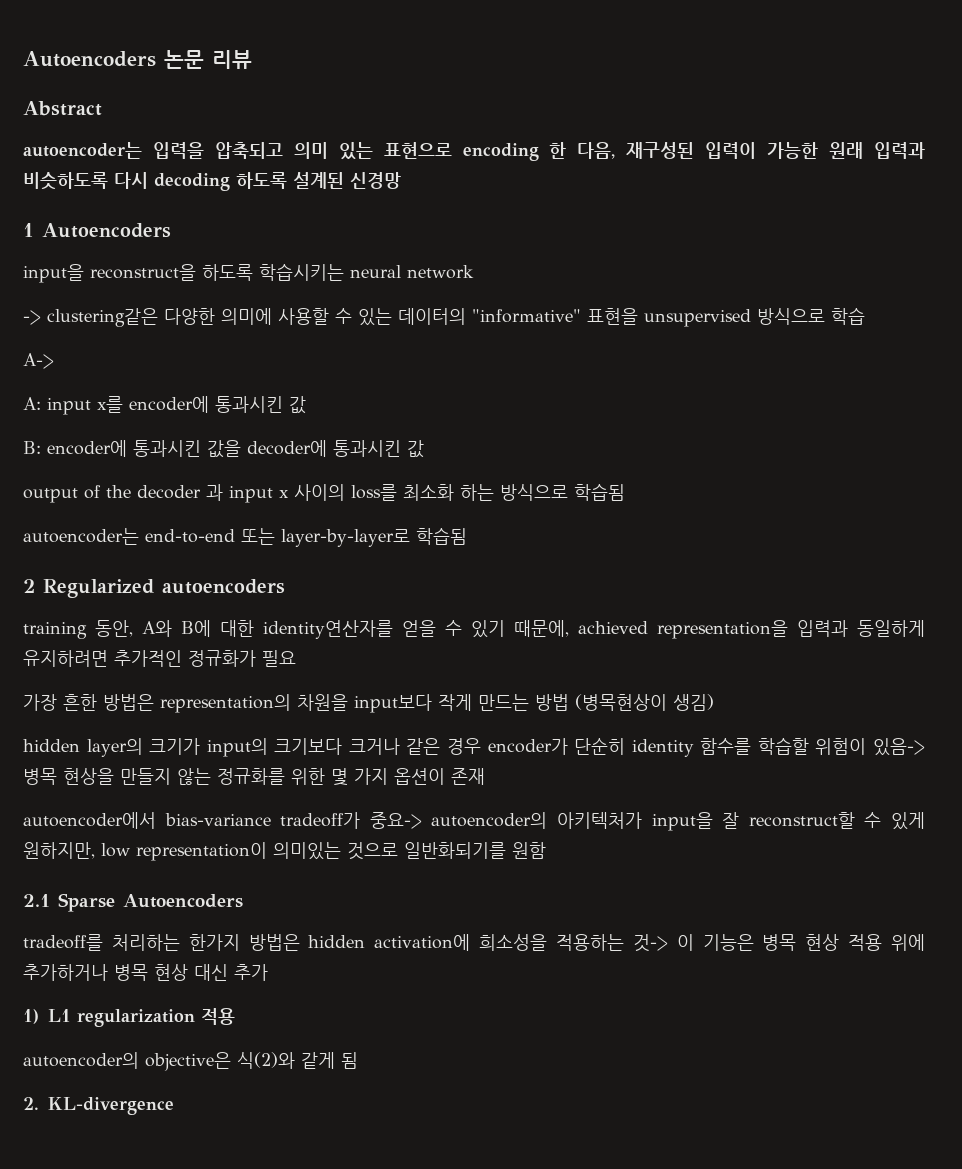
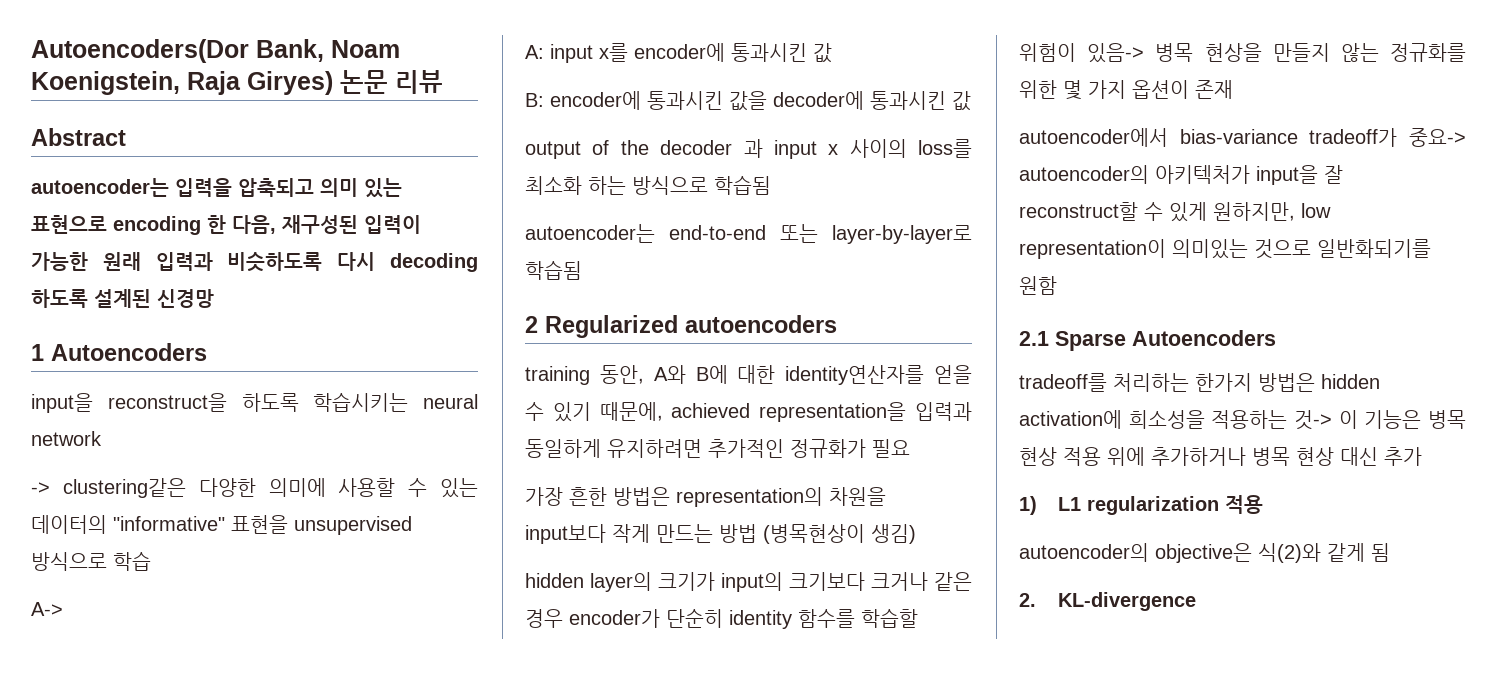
- Autoencoders 논문 리뷰
+ Autoencoders(Dor Bank, Noam Koenigstein, Raja Giryes) 논문 리뷰

